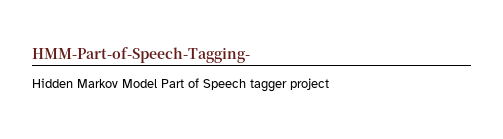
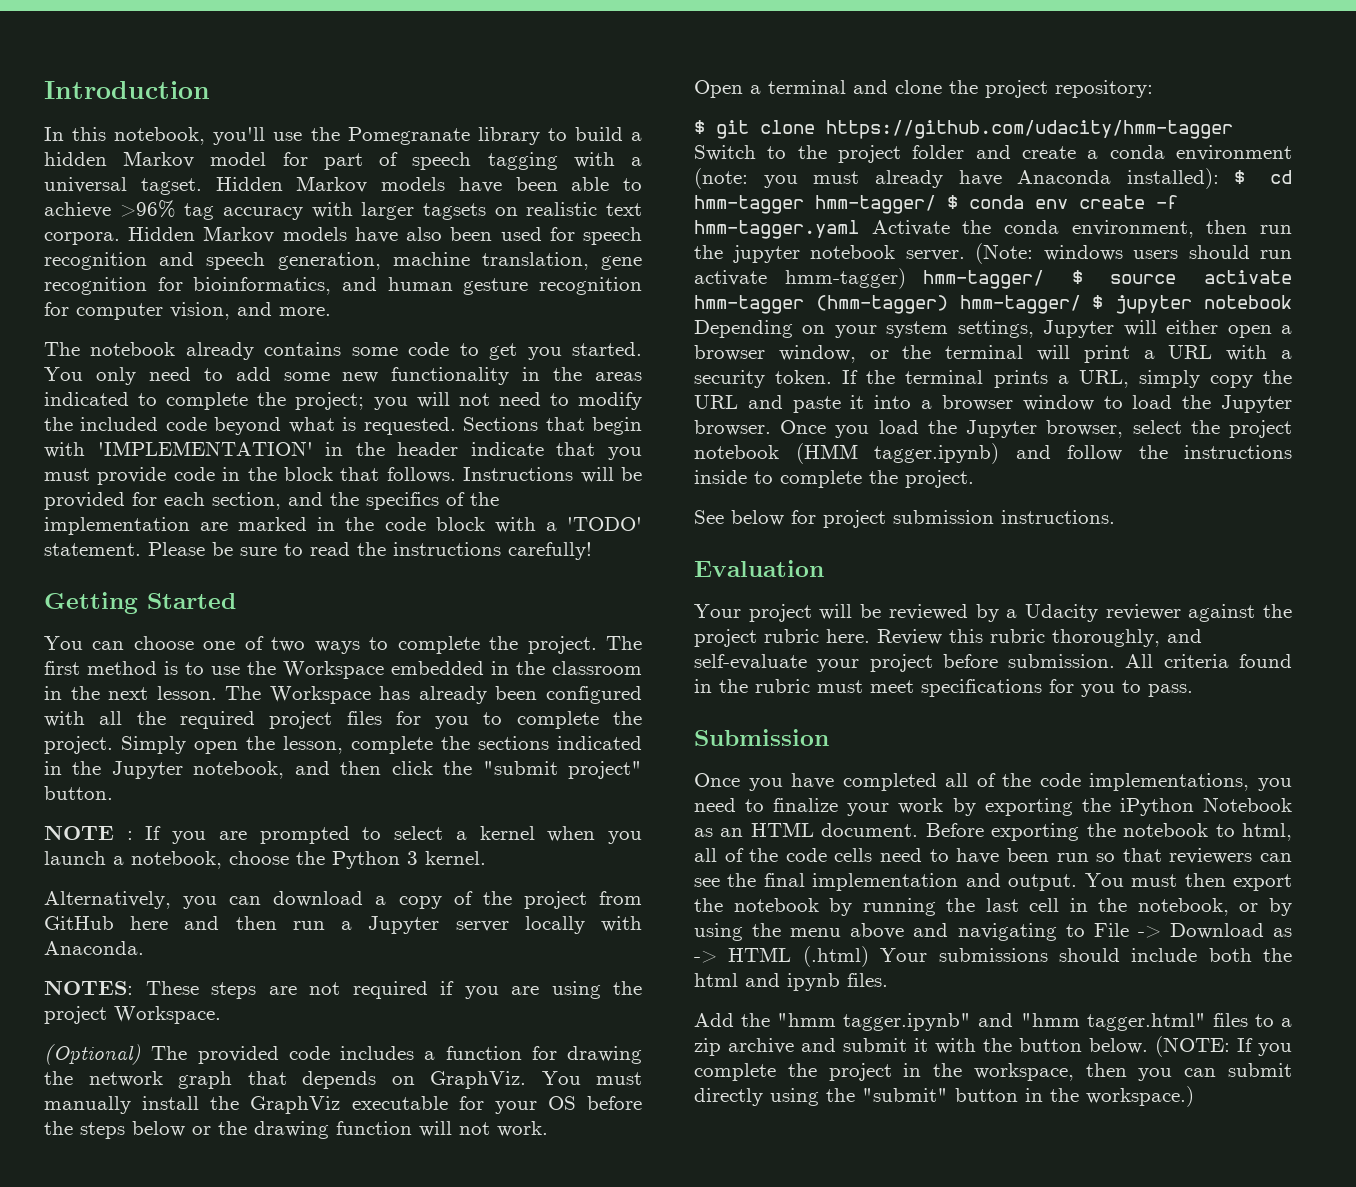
- HMM-Part-of-Speech-Tagging-
- Hidden Markov Model Part of Speech tagger project
+ Introduction
+ In this notebook, you'll use the Pomegranate library to build a hidden Markov model for part of speech tagging with a universal tagset. Hidden Markov models have been able to achieve >96% tag accuracy with larger tagsets on realistic text corpora. Hidden Markov models have also been used for speech recognition and speech generation, machine translation, gene recognition for bioinformatics, and human gesture recognition for computer vision, and more.
+ The notebook already contains some code to get you started. You only need to add some new functionality in the areas indicated to complete the project; you will not need to modify the included code beyond what is requested. Sections that begin with 'IMPLEMENTATION' in the header indicate that you must provide code in the block that follows. Instructions will be provided for each section, and the specifics of the implementation are marked in the code block with a 'TODO' statement. Please be sure to read the instructions carefully!
+ Getting Started
+ You can choose one of two ways to complete the project. The first method is to use the Workspace embedded in the classroom in the next lesson. The Workspace has already been configured with all the required project files for you to complete the project. Simply open the lesson, complete the sections indicated in the Jupyter notebook, and then click the "submit project" button.
+ NOTE : If you are prompted to select a kernel when you launch a notebook, choose the Python 3 kernel.
+ Alternatively, you can download a copy of the project from GitHub here and then run a Jupyter server locally with Anaconda.
+ NOTES: These steps are not required if you are using the project Workspace.
+ (Optional) The provided code includes a function for drawing the network graph that depends on GraphViz. You must manually install the GraphViz executable for your OS before the steps below or the drawing function will not work.
+ Open a terminal and clone the project repository:
+ $ git clone https://github.com/udacity/hmm-tagger Switch to the project folder and create a conda environment (note: you must already have Anaconda installed): $ cd hmm-tagger hmm-tagger/ $ conda env create -f hmm-tagger.yaml Activate the conda environment, then run the jupyter notebook server. (Note: windows users should run activate hmm-tagger) hmm-tagger/ $ source activate hmm-tagger (hmm-tagger) hmm-tagger/ $ jupyter notebook Depending on your system settings, Jupyter will either open a browser window, or the terminal will print a URL with a security token. If the terminal prints a URL, simply copy the URL and paste it into a browser window to load the Jupyter browser. Once you load the Jupyter browser, select the project notebook (HMM tagger.ipynb) and follow the instructions inside to complete the project.
+ See below for project submission instructions.
+ Evaluation
+ Your project will be reviewed by a Udacity reviewer against the project rubric here. Review this rubric thoroughly, and self-evaluate your project before submission. All criteria found in the rubric must meet specifications for you to pass.
+ Submission
+ Once you have completed all of the code implementations, you need to finalize your work by exporting the iPython Notebook as an HTML document. Before exporting the notebook to html, all of the code cells need to have been run so that reviewers can see the final implementation and output. You must then export the notebook by running the last cell in the notebook, or by using the menu above and navigating to File -> Download as -> HTML (.html) Your submissions should include both the html and ipynb files.
+ Add the "hmm tagger.ipynb" and "hmm tagger.html" files to a zip archive and submit it with the button below. (NOTE: If you complete the project in the workspace, then you can submit directly using the "submit" button in the workspace.)

